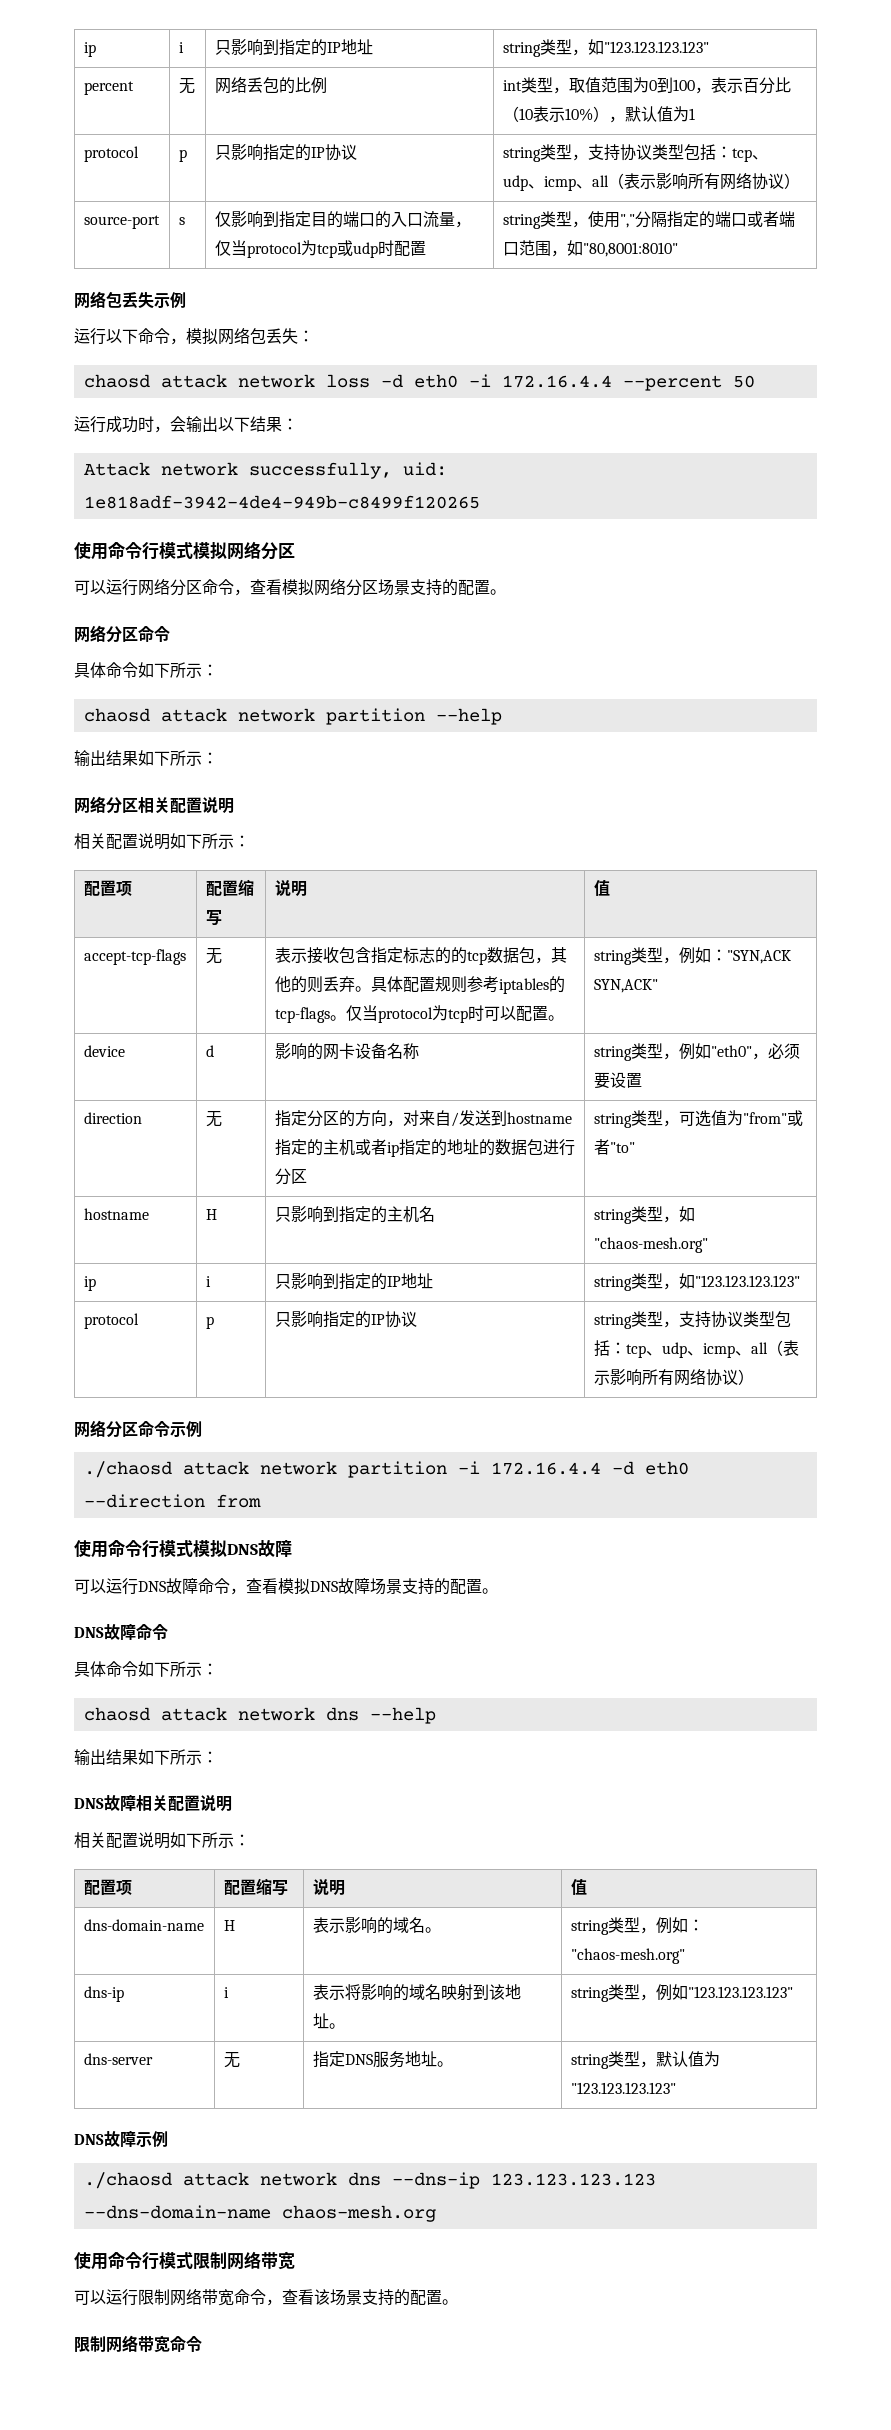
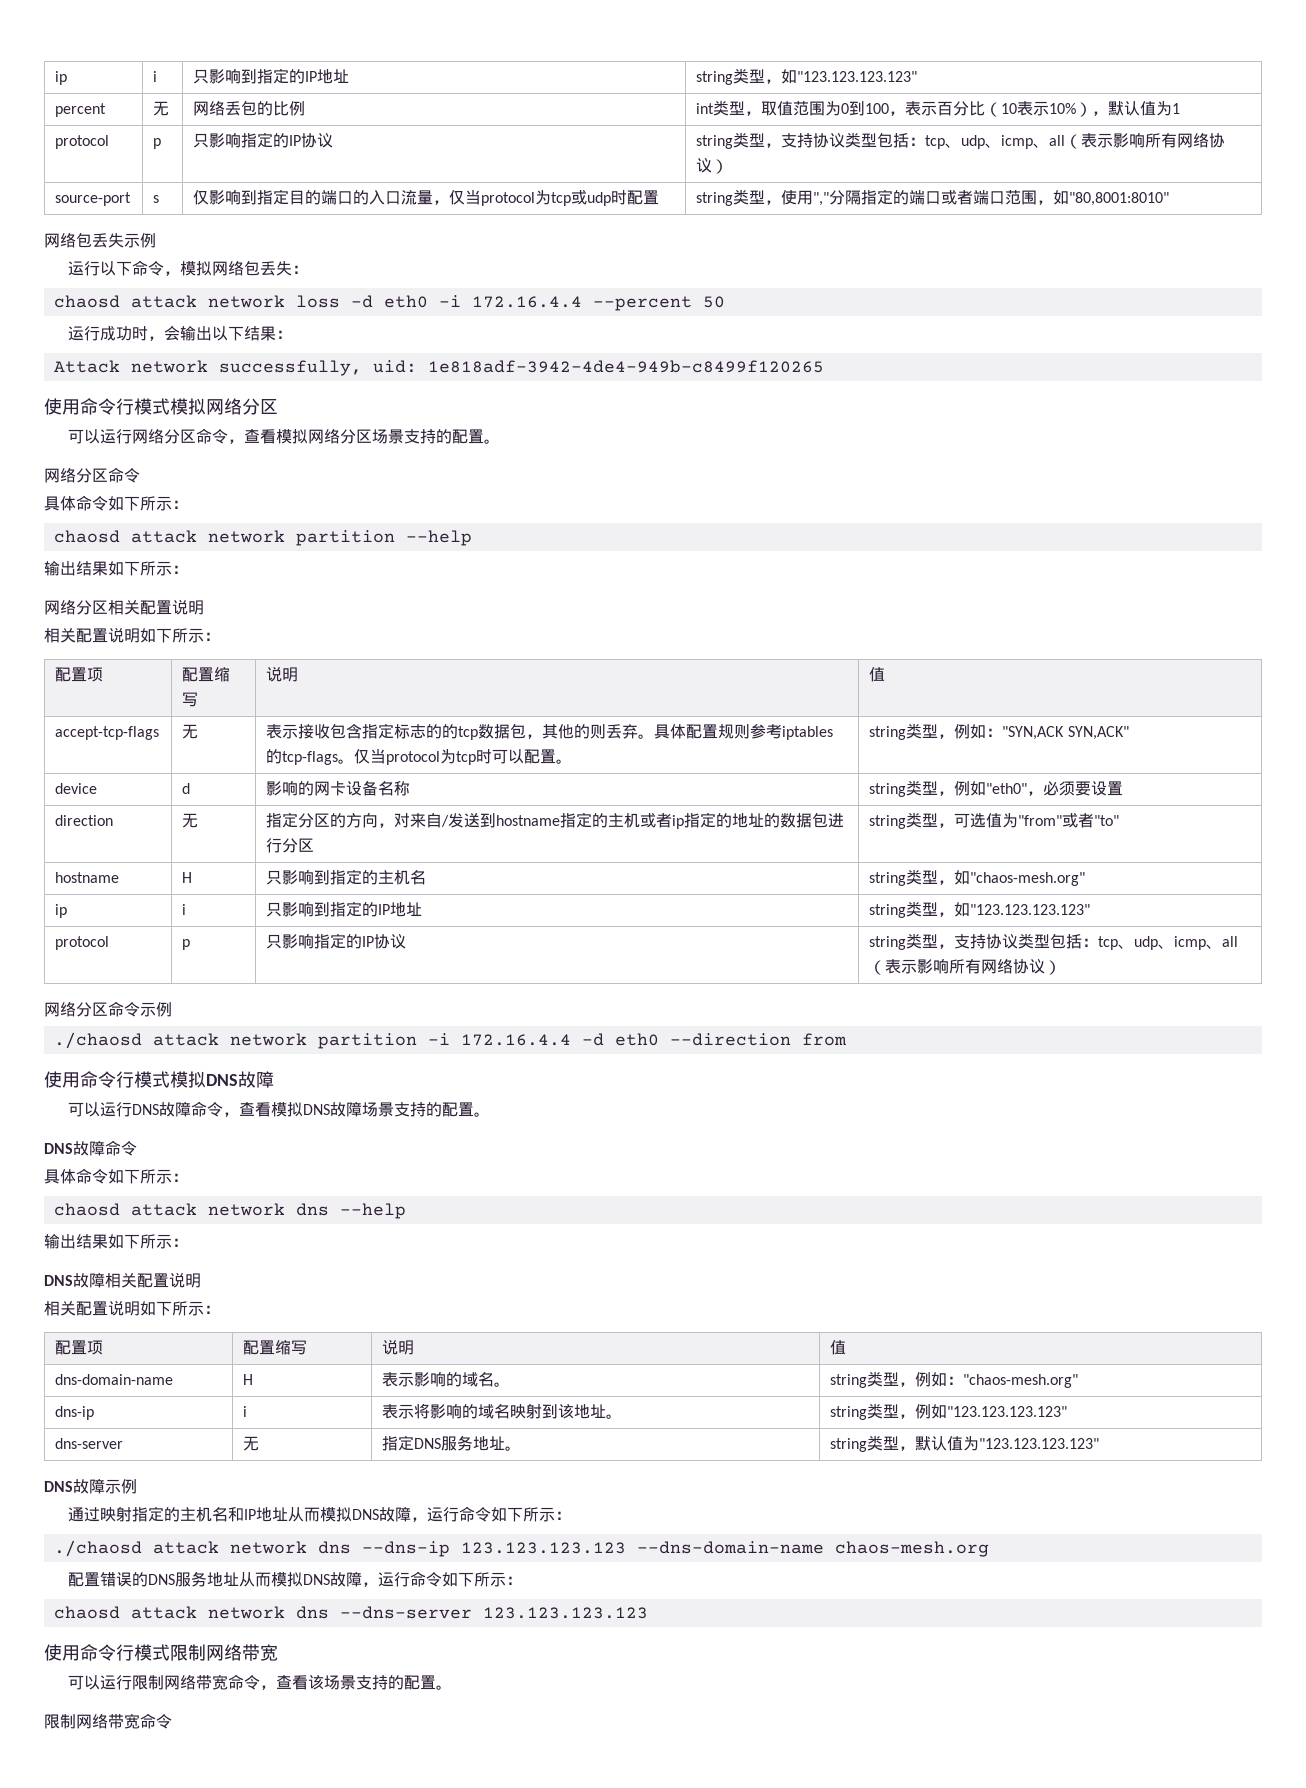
+ 通过映射指定的主机名和IP地址从而模拟DNS故障，运行命令如下所示：
+ 配置错误的DNS服务地址从而模拟DNS故障，运行命令如下所示：
+ chaosd attack network dns --dns-server 123.123.123.123

